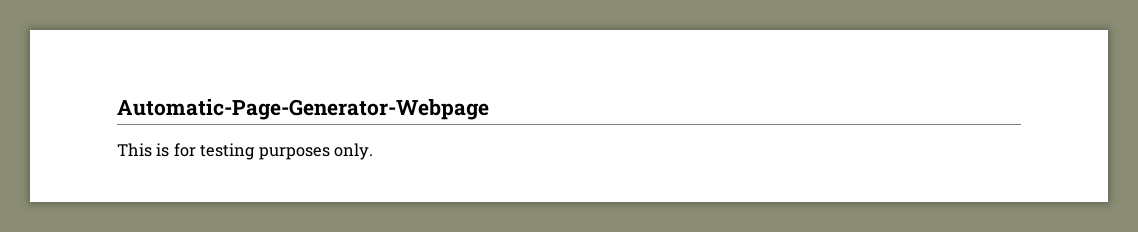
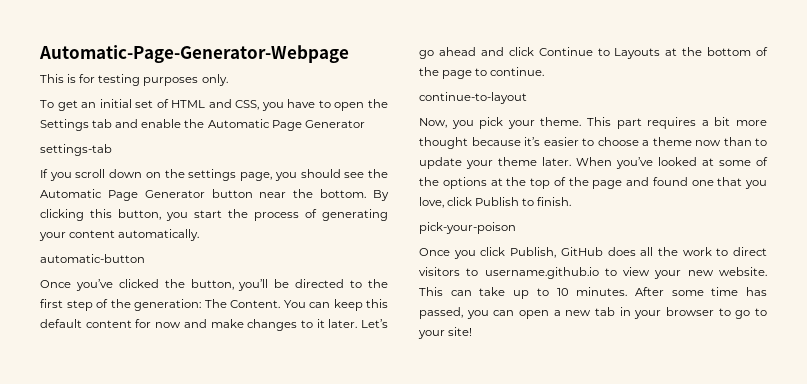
+ To get an initial set of HTML and CSS, you have to open the Settings tab and enable the Automatic Page Generator
+ settings-tab
+ If you scroll down on the settings page, you should see the Automatic Page Generator button near the bottom. By clicking this button, you start the process of generating your content automatically.
+ automatic-button
+ Once you’ve clicked the button, you’ll be directed to the first step of the generation: The Content. You can keep this default content for now and make changes to it later. Let’s go ahead and click Continue to Layouts at the bottom of the page to continue.
+ continue-to-layout
+ Now, you pick your theme. This part requires a bit more thought because it’s easier to choose a theme now than to update your theme later. When you’ve looked at some of the options at the top of the page and found one that you love, click Publish to finish.
+ pick-your-poison
+ Once you click Publish, GitHub does all the work to direct visitors to username.github.io to view your new website. This can take up to 10 minutes. After some time has passed, you can open a new tab in your browser to go to your site!

